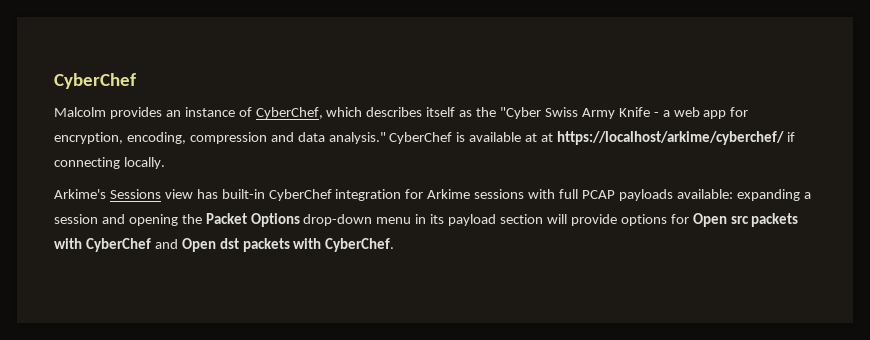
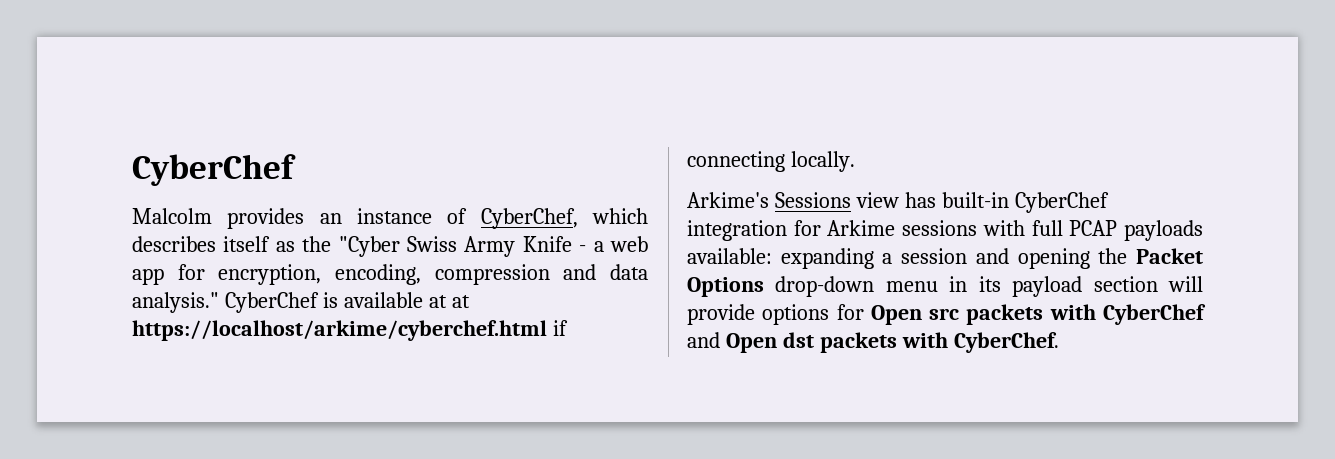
- CyberChef is available at at https://localhost/arkime/cyberchef/ if connecting locally.
+ CyberChef is available at at https://localhost/arkime/cyberchef.html if connecting locally.

